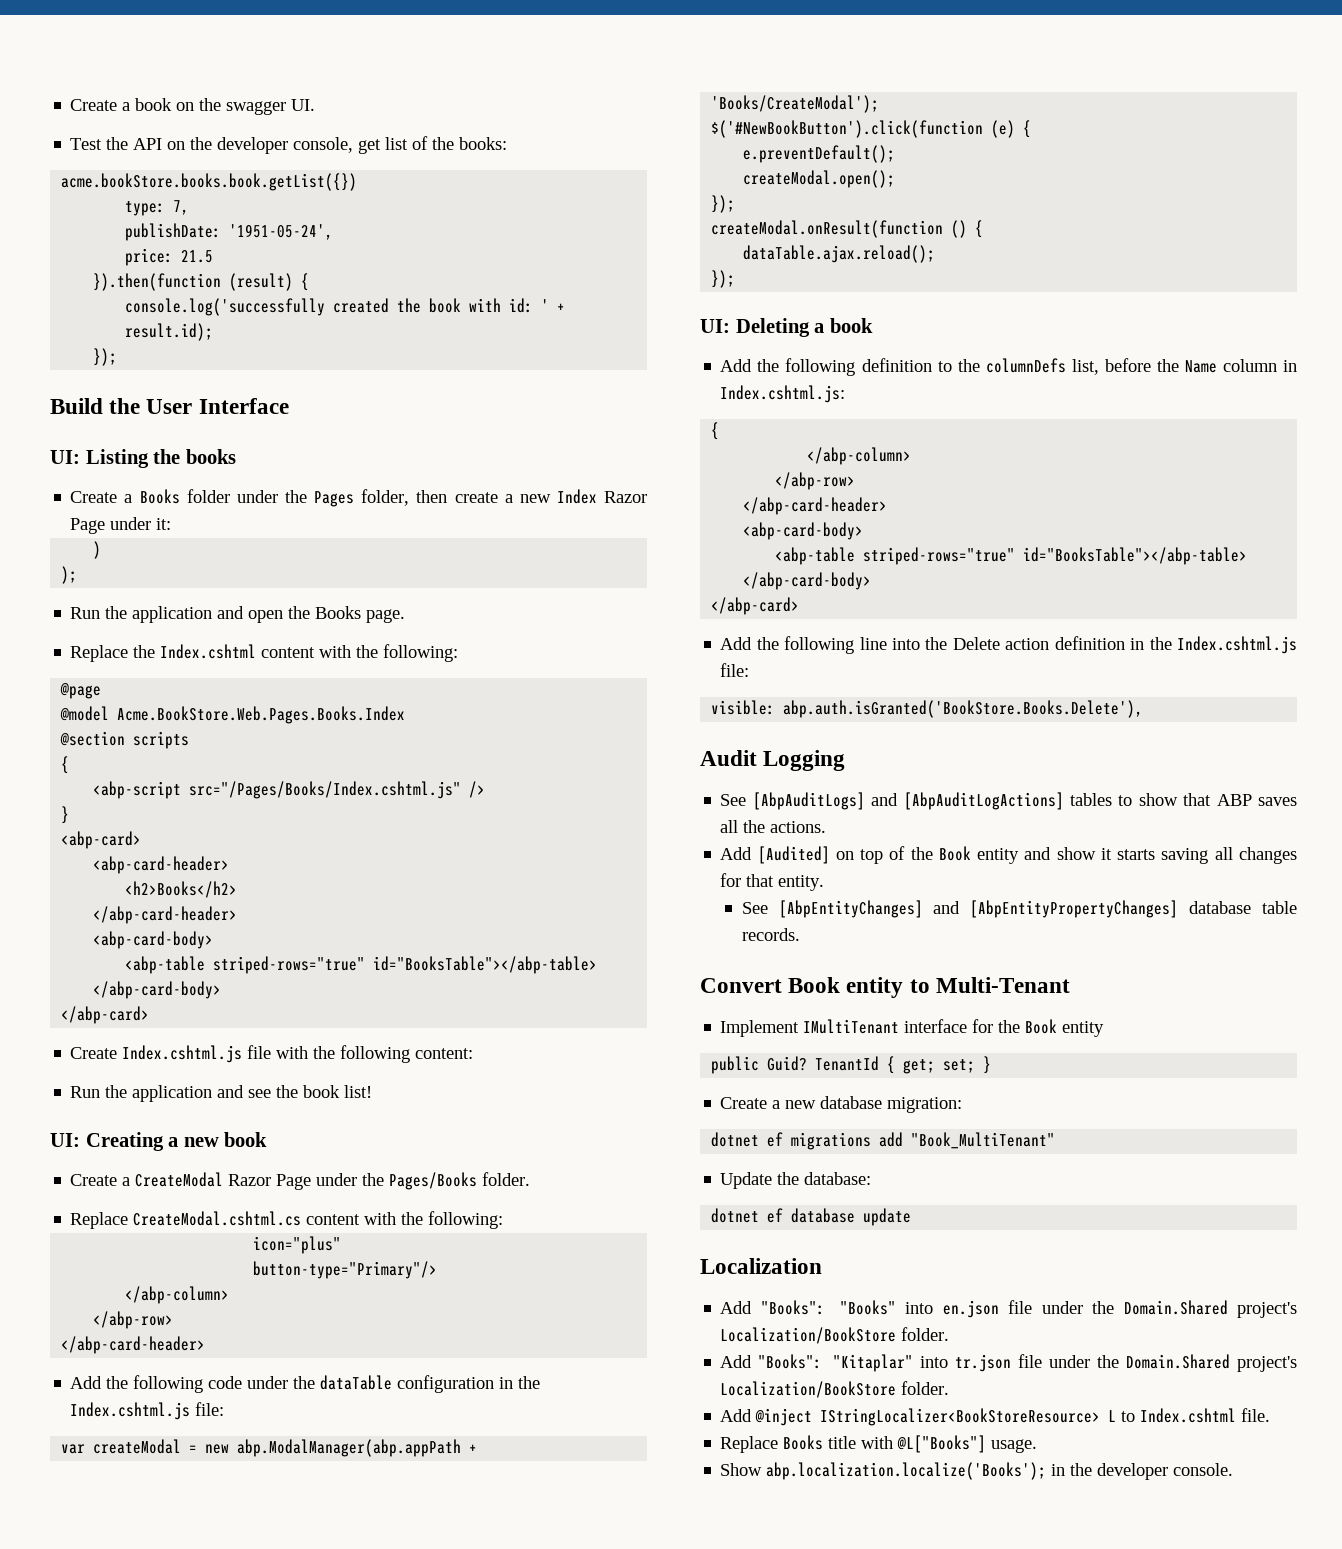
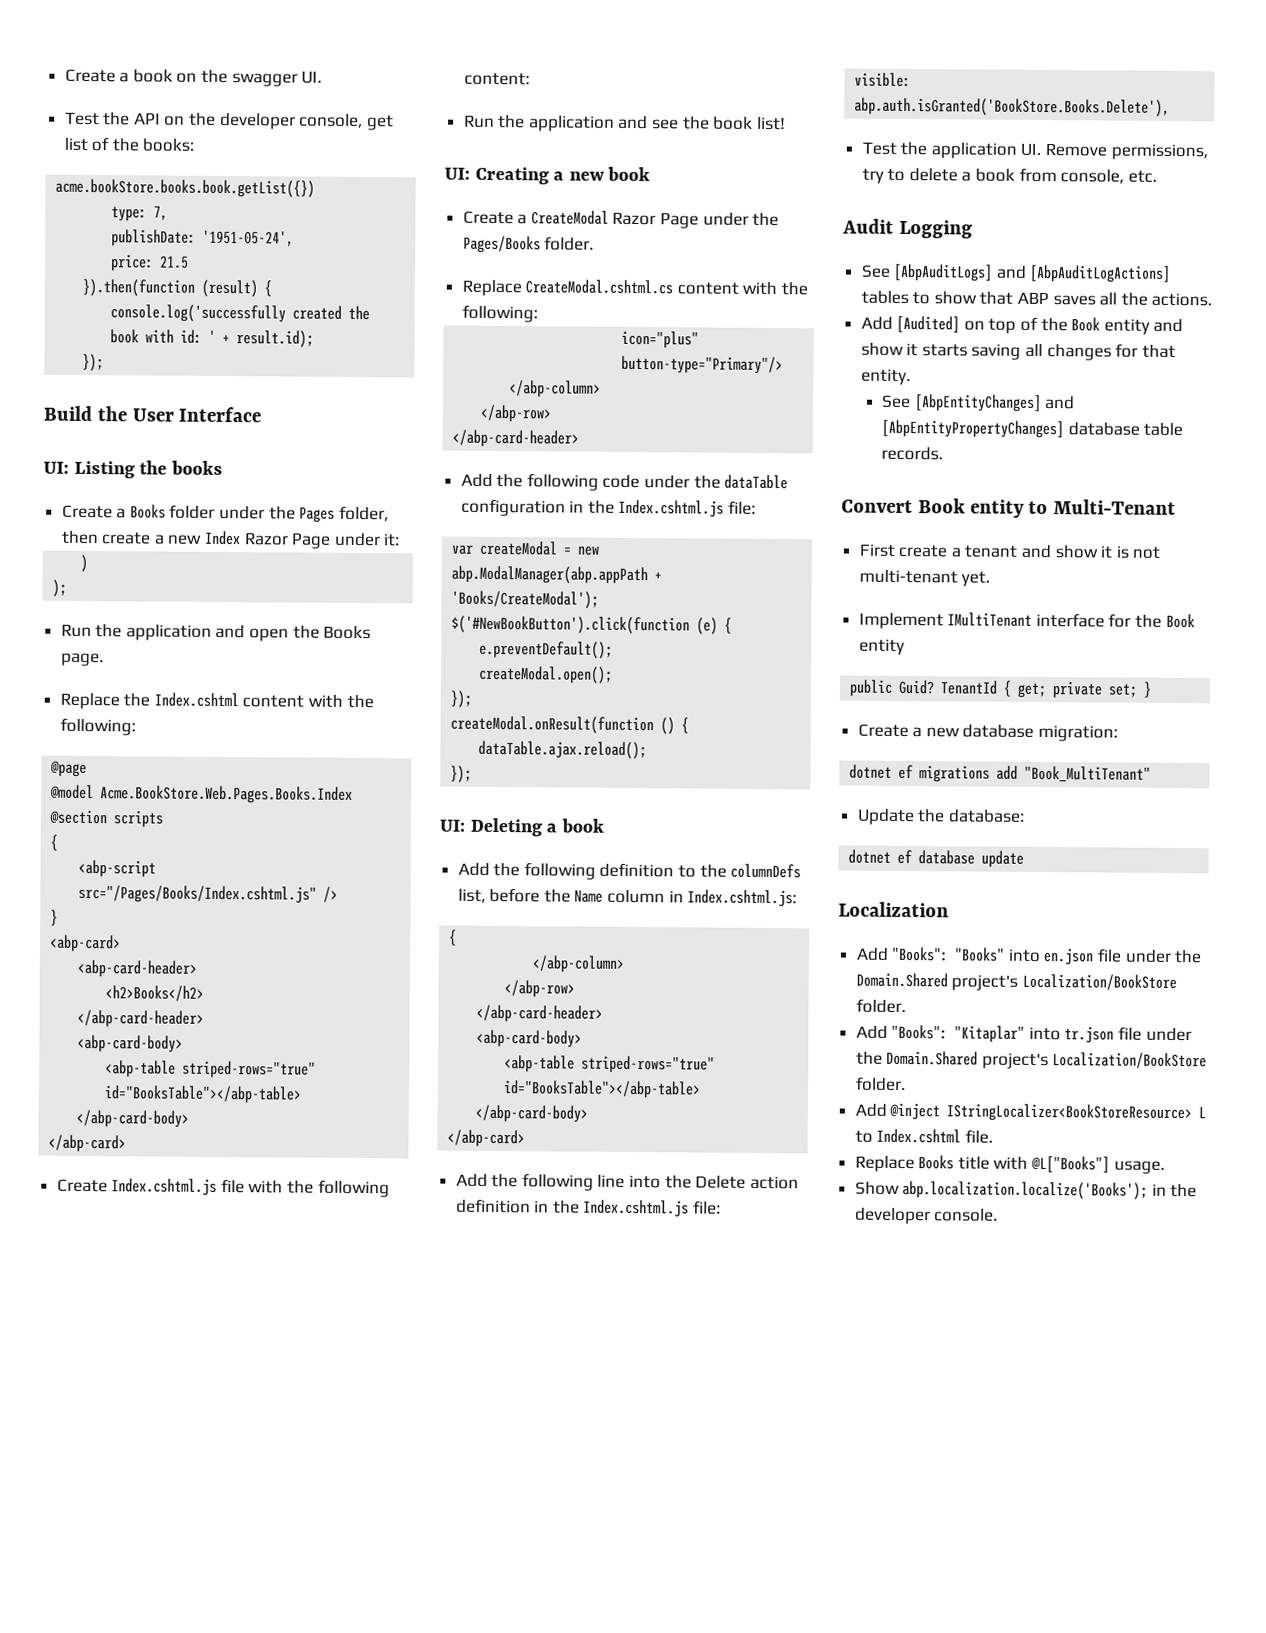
+ Test the application UI. Remove permissions, try to delete a book from console, etc.
+ First create a tenant and show it is not multi-tenant yet.
- TenantId { get; set; }
+ TenantId { get; private set; }

